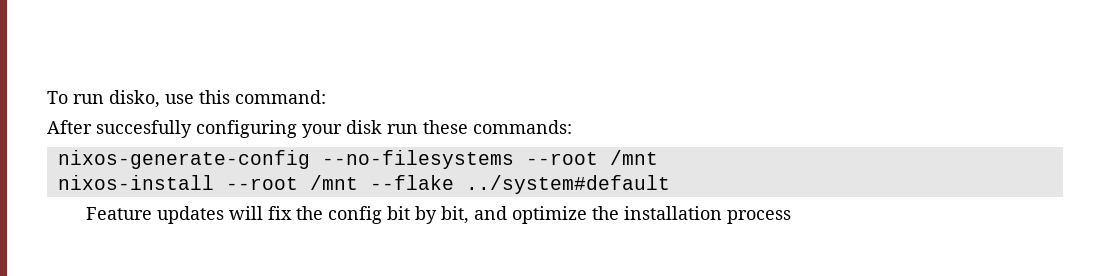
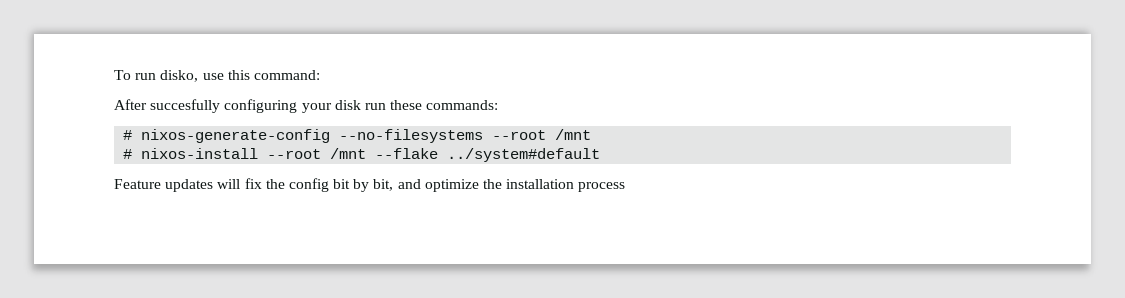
- nixos-generate-config --no-filesystems --root /mnt
+ # nixos-generate-config --no-filesystems --root /mnt
- nixos-install --root /mnt --flake ../system#default
+ # nixos-install --root /mnt --flake ../system#default

